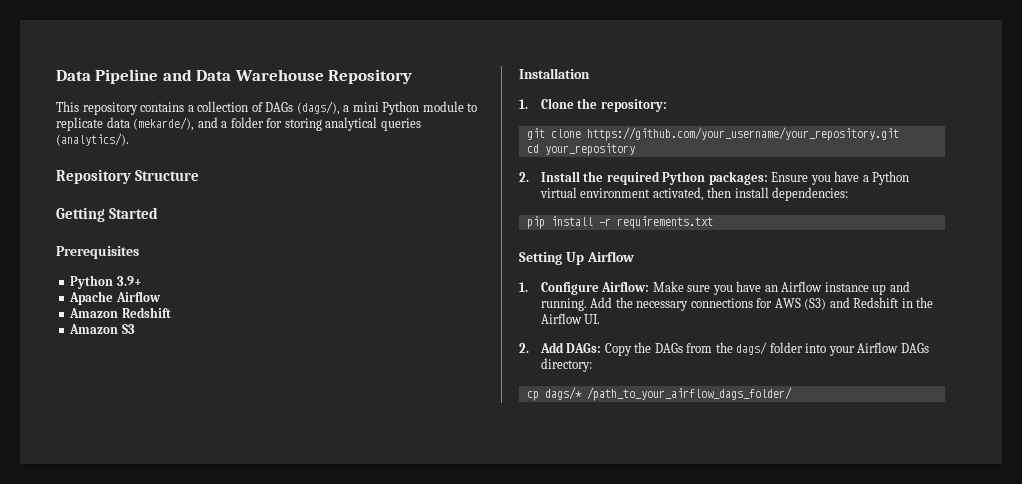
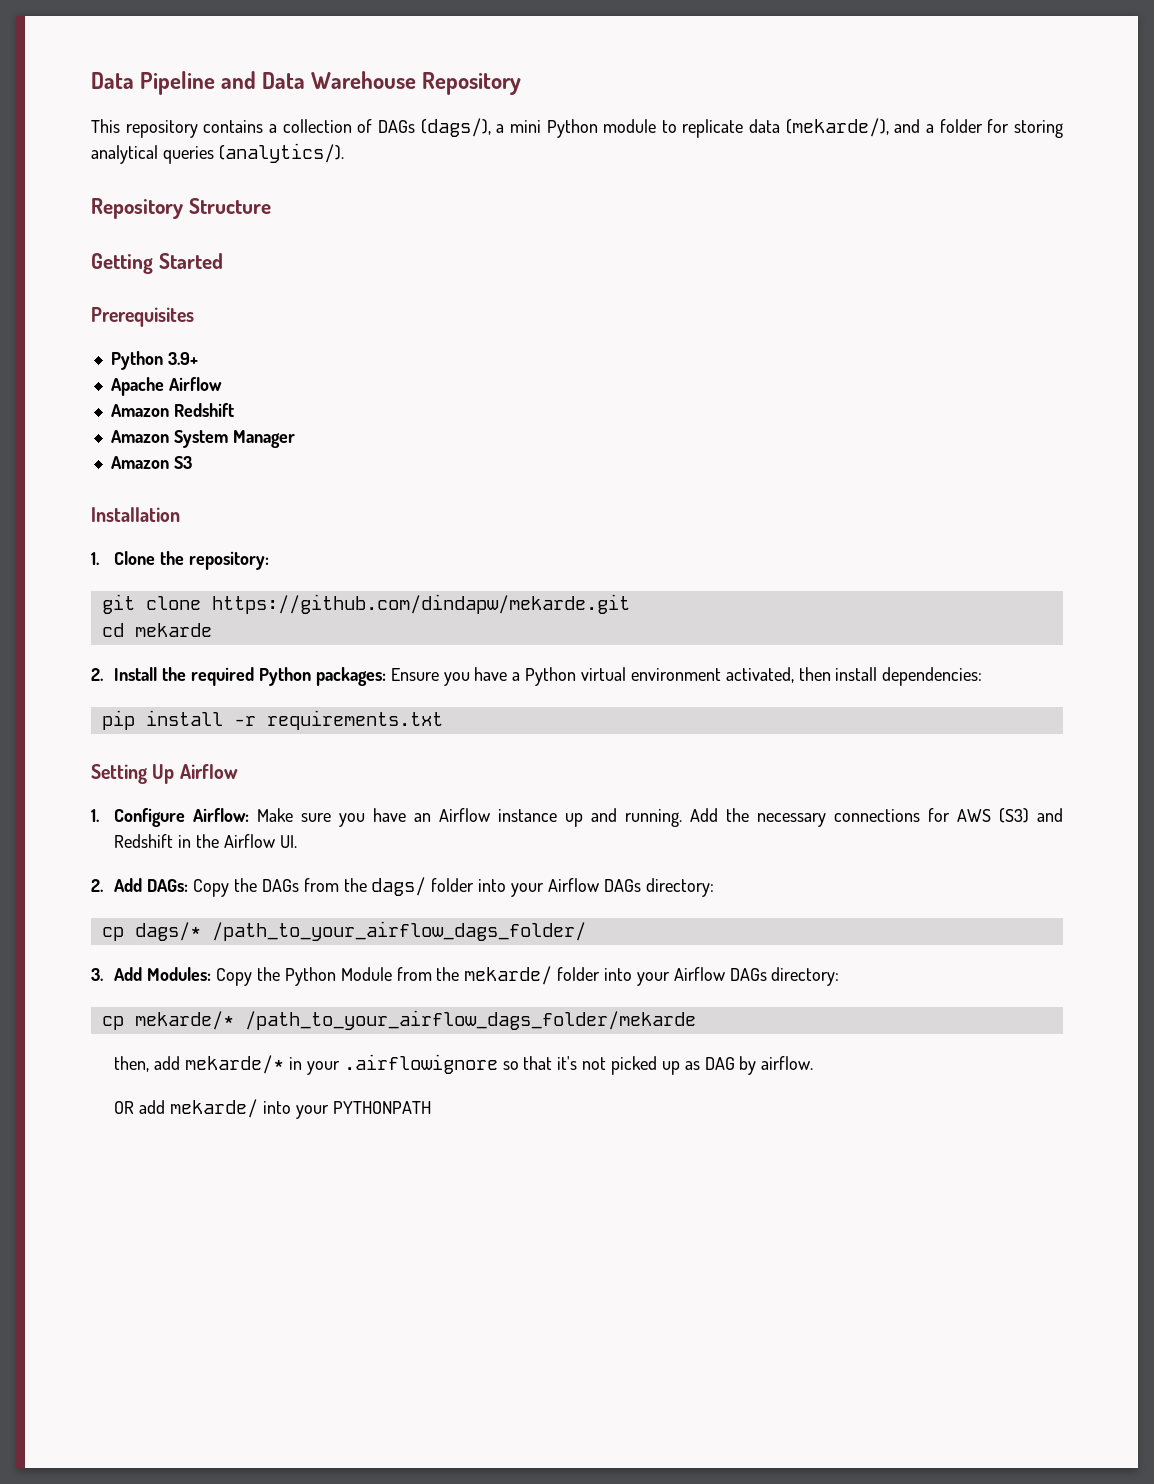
+ Amazon System Manager
- git clone https://github.com/your_username/your_repository.git
+ git clone https://github.com/dindapw/mekarde.git
- cd your_repository
+ cd mekarde
+ 3. Add Modules: Copy the Python Module from the mekarde/ folder into your Airflow DAGs directory:
+ cp mekarde/* /path_to_your_airflow_dags_folder/mekarde
+ then, add mekarde/* in your .airflowignore so that it's not picked up as DAG by airflow.
+ OR add mekarde/ into your PYTHONPATH

